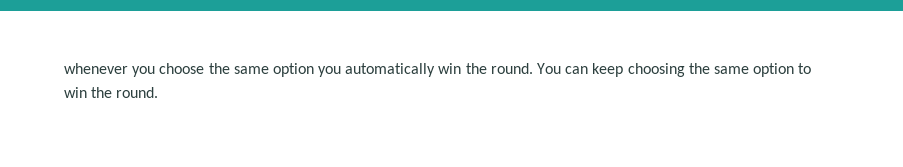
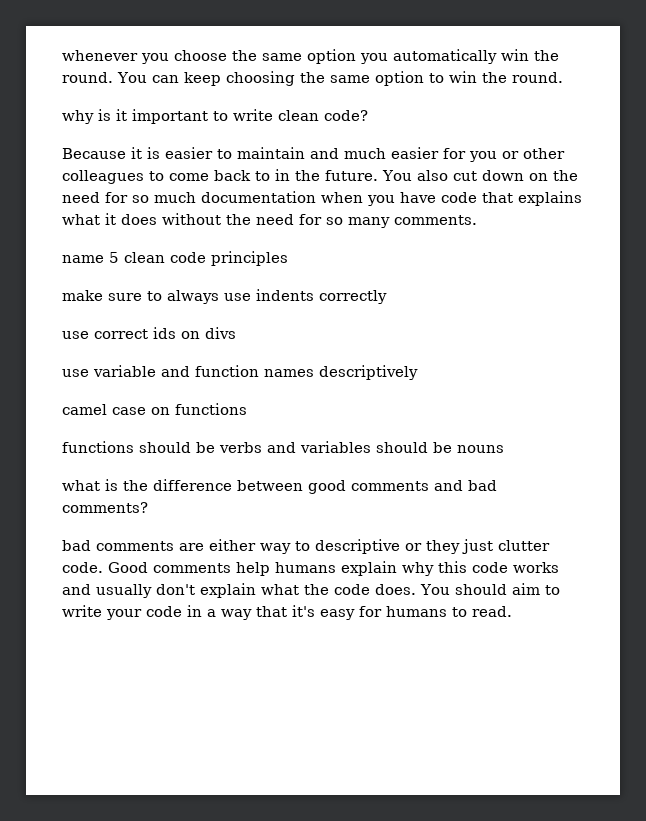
+ why is it important to write clean code?
+ Because it is easier to maintain and much easier for you or other colleagues to come back to in the future. You also cut down on the need for so much documentation when you have code that explains what it does without the need for so many comments.
+ name 5 clean code principles
+ make sure to always use indents correctly
+ use correct ids on divs
+ use variable and function names descriptively
+ camel case on functions
+ functions should be verbs and variables should be nouns
+ what is the difference between good comments and bad comments?
+ bad comments are either way to descriptive or they just clutter code. Good comments help humans explain why this code works and usually don't explain what the code does. You should aim to write your code in a way that it's easy for humans to read.

